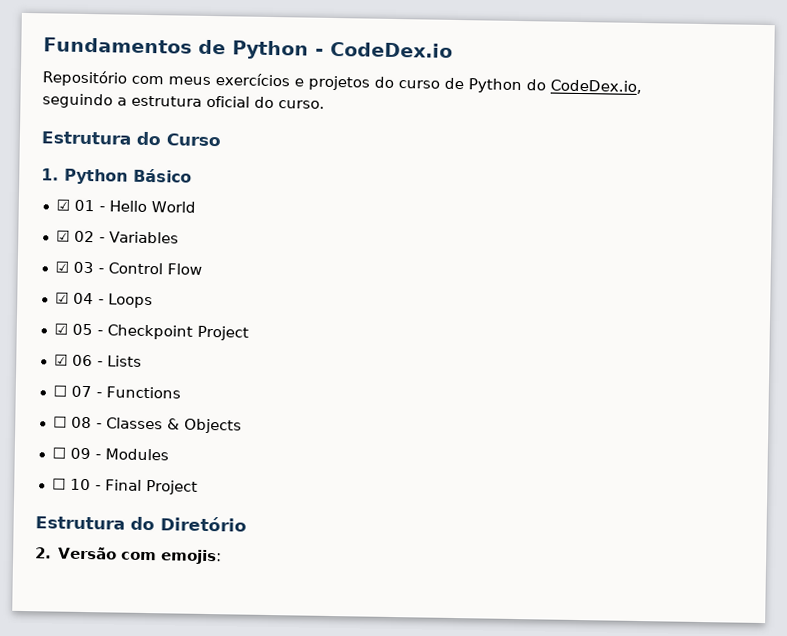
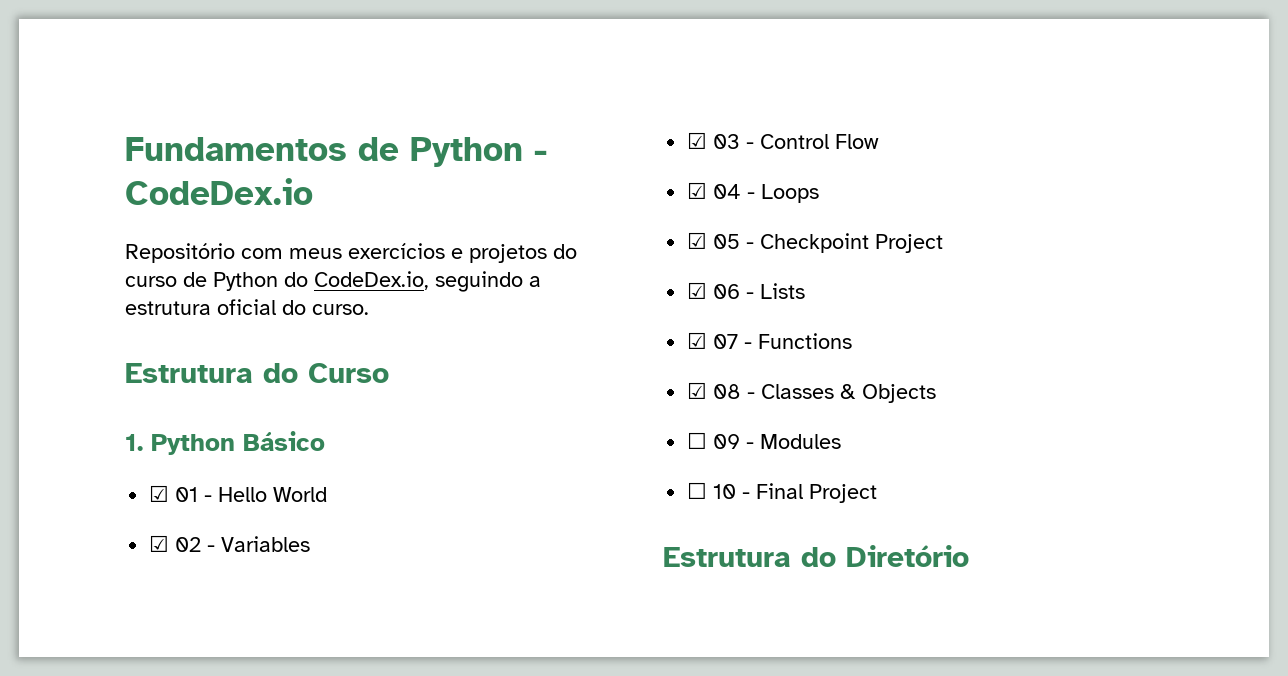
- ☐ 07 - Functions
+ ☑ 07 - Functions
- ☐ 08 - Classes & Objects
+ ☑ 08 - Classes & Objects
- 2. Versão com emojis:

